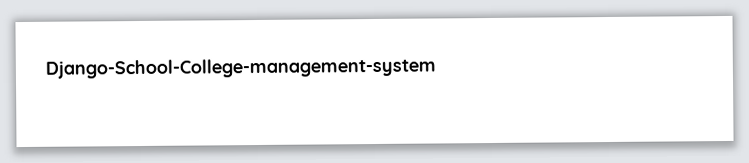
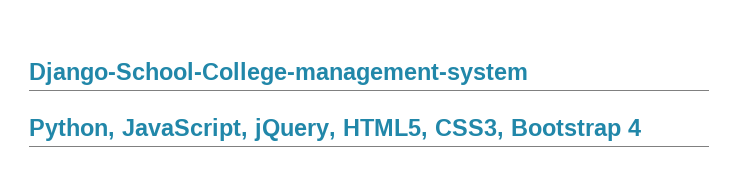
+ Python, JavaScript, jQuery, HTML5, CSS3, Bootstrap 4

